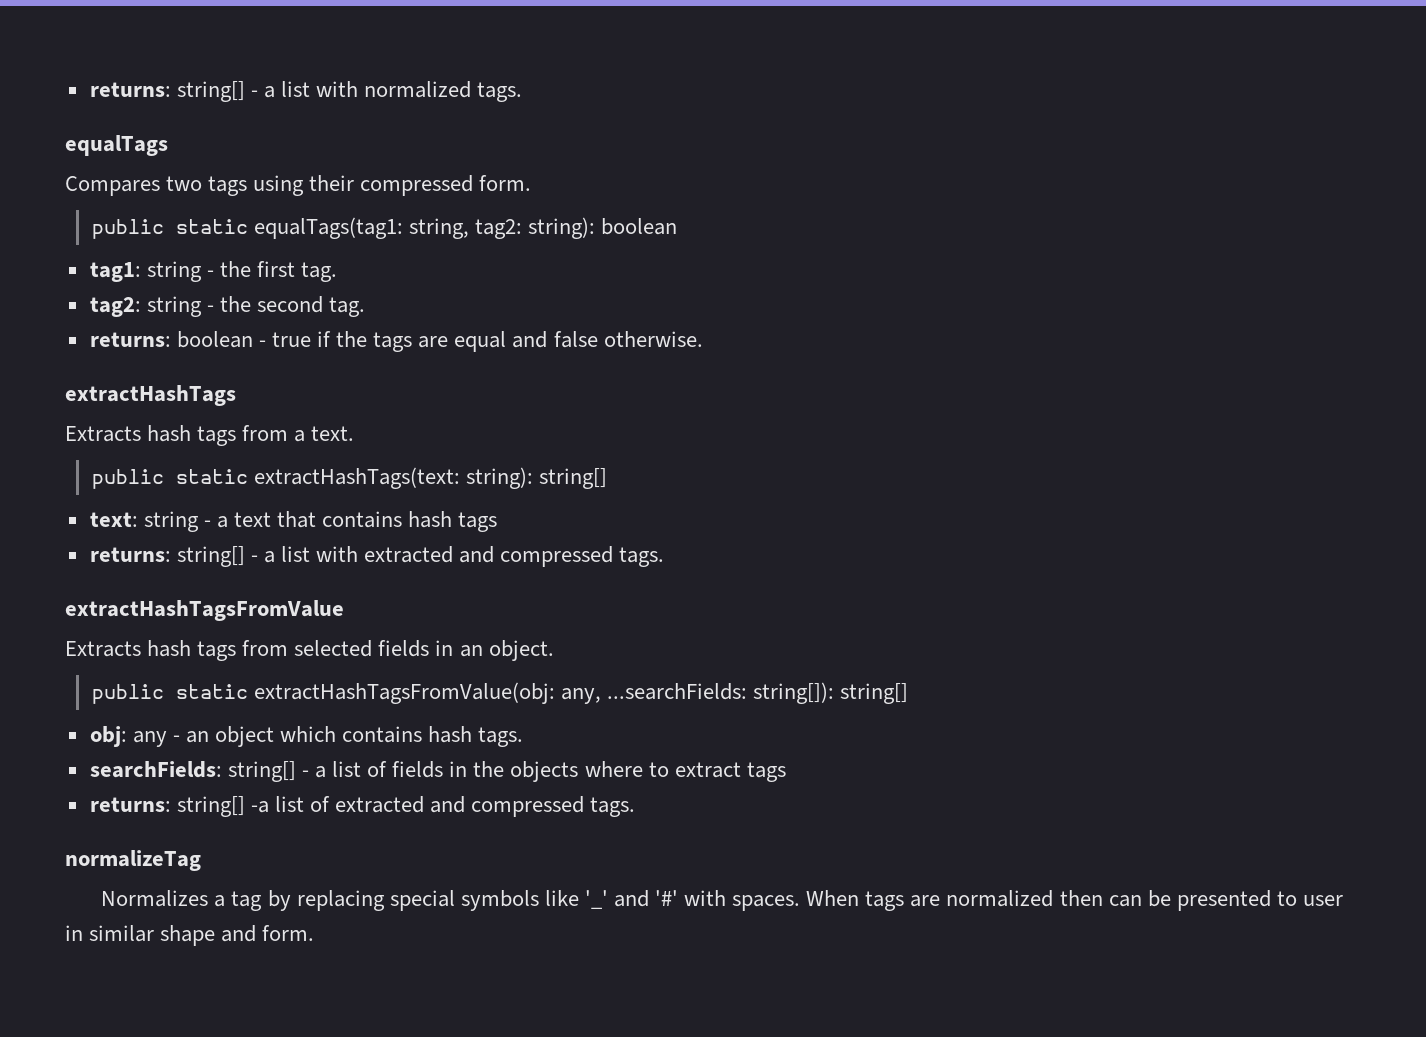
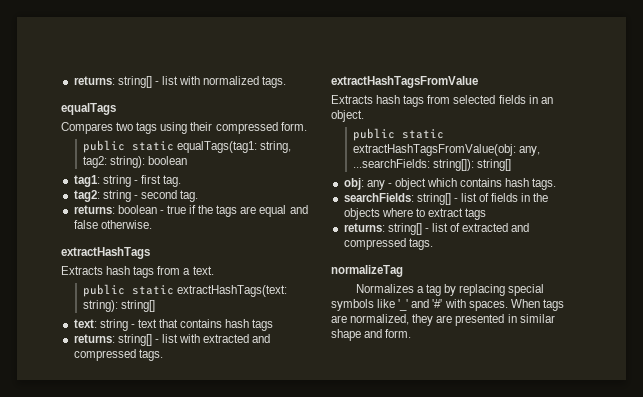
- returns: string[] - a list with normalized tags.
+ returns: string[] - list with normalized tags.
- tag1: string - the first tag.
+ tag1: string - first tag.
- tag2: string - the second tag.
+ tag2: string - second tag.
- text: string - a text that contains hash tags
+ text: string - text that contains hash tags
- returns: string[] - a list with extracted and compressed tags.
+ returns: string[] - list with extracted and compressed tags.
- obj: any - an object which contains hash tags.
+ obj: any - object which contains hash tags.
- searchFields: string[] - a list of fields in the objects where to extract tags
+ searchFields: string[] - list of fields in the objects where to extract tags
- returns: string[] -a list of extracted and compressed tags.
+ returns: string[] - list of extracted and compressed tags.
- When tags are normalized then can be presented to user in similar shape and form.
+ When tags are normalized, they are presented in similar shape and form.

